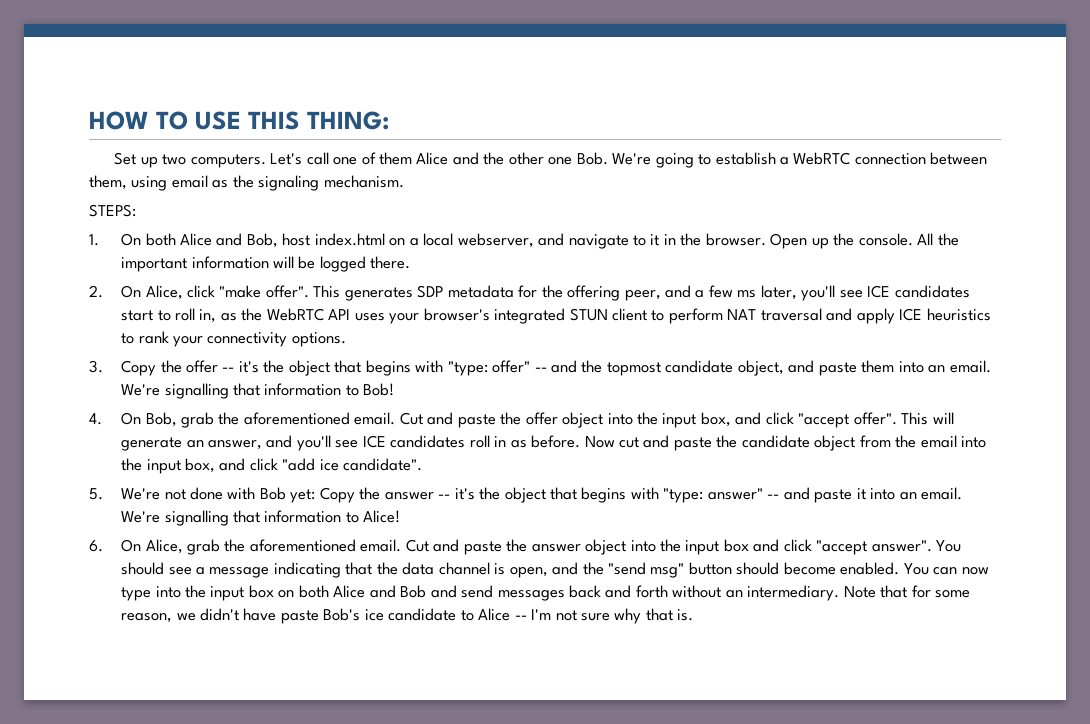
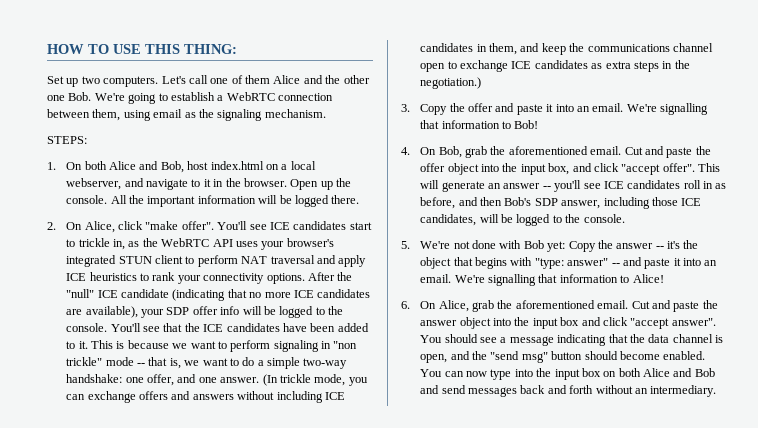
- This generates SDP metadata for the offering peer, and a few ms later, you'll see ICE candidates start to roll in, as the WebRTC API uses your browser's integrated STUN client to perform NAT traversal and apply ICE heuristics to rank your connectivity options.
- 3. Copy the offer -- it's the object that begins with "type: offer" -- and the topmost candidate object, and paste them into an email.
+ You'll see ICE candidates start to trickle in, as the WebRTC API uses your browser's integrated STUN client to perform NAT traversal and apply ICE heuristics to rank your connectivity options. After the "null" ICE candidate (indicating that no more ICE candidates are available), your SDP offer info will be logged to the console. You'll see that the ICE candidates have been added to it. This is because we want to perform signaling in "non trickle" mode -- that is, we want to do a simple two-way handshake: one offer, and one answer. (In trickle mode, you can exchange offers and answers without including ICE candidates in them, and keep the communications channel open to exchange ICE candidates as extra steps in the negotiation.)
+ 3. Copy the offer and paste it into an email.
- This will generate an answer, and you'll see ICE candidates roll in as before. Now cut and paste the candidate object from the email into the input box, and click "add ice candidate".
+ This will generate an answer -- you'll see ICE candidates roll in as before, and then Bob's SDP answer, including those ICE candidates, will be logged to the console.
- Note that for some reason, we didn't have paste Bob's ice candidate to Alice -- I'm not sure why that is.

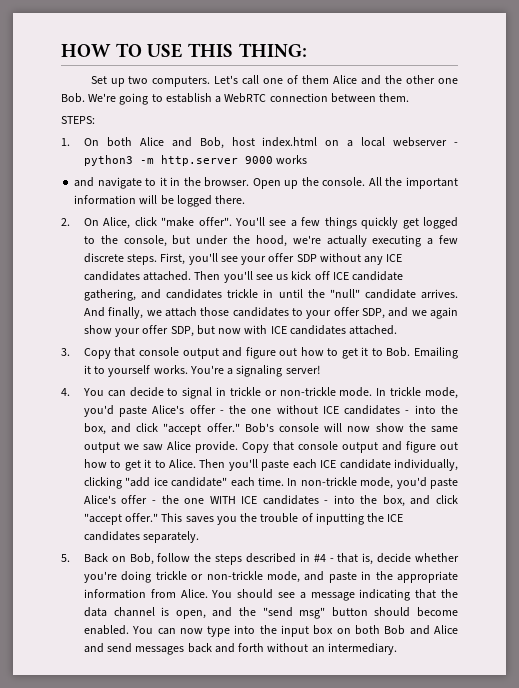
- Let's call one of them Alice and the other one Bob. We're going to establish a WebRTC connection between them, using email as the signaling mechanism.
+ Let's call one of them Alice and the other one Bob. We're going to establish a WebRTC connection between them.
- 1. On both Alice and Bob, host index.html on a local webserver, and navigate to it in the browser.
+ 1. On both Alice and Bob, host index.html on a local webserver - python3 -m http.server 9000 works
+ and navigate to it in the browser.
- You'll see ICE candidates start to trickle in, as the WebRTC API uses your browser's integrated STUN client to perform NAT traversal and apply ICE heuristics to rank your connectivity options. After the "null" ICE candidate (indicating that no more ICE candidates are available), your SDP offer info will be logged to the console. You'll see that the ICE candidates have been added to it. This is because we want to perform signaling in "non trickle" mode -- that is, we want to do a simple two-way handshake: one offer, and one answer. (In trickle mode, you can exchange offers and answers without including ICE candidates in them, and keep the communications channel open to exchange ICE candidates as extra steps in the negotiation.)
- 3. Copy the offer and paste it into an email. We're signalling that information to Bob!
- 4. On Bob, grab the aforementioned email. Cut and paste the offer object into the input box, and click "accept offer". This will generate an answer -- you'll see ICE candidates roll in as before, and then Bob's SDP answer, including those ICE candidates, will be logged to the console.
- 5. We're not done with Bob yet: Copy the answer -- it's the object that begins with "type: answer" -- and paste it into an email. We're signalling that information to Alice!
- 6. On Alice, grab the aforementioned email. Cut and paste the answer object into the input box and click "accept answer".
+ You'll see a few things quickly get logged to the console, but under the hood, we're actually executing a few discrete steps. First, you'll see your offer SDP without any ICE candidates attached. Then you'll see us kick off ICE candidate gathering, and candidates trickle in until the "null" candidate arrives. And finally, we attach those candidates to your offer SDP, and we again show your offer SDP, but now with ICE candidates attached.
+ 3. Copy that console output and figure out how to get it to Bob. Emailing it to yourself works. You're a signaling server!
+ 4. You can decide to signal in trickle or non-trickle mode. In trickle mode, you'd paste Alice's offer - the one without ICE candidates - into the box, and click "accept offer." Bob's console will now show the same output we saw Alice provide. Copy that console output and figure out how to get it to Alice. Then you'll paste each ICE candidate individually, clicking "add ice candidate" each time. In non-trickle mode, you'd paste Alice's offer - the one WITH ICE candidates - into the box, and click "accept offer." This saves you the trouble of inputting the ICE candidates separately.
+ 5. Back on Bob, follow the steps described in #4 - that is, decide whether you're doing trickle or non-trickle mode, and paste in the appropriate information from Alice.
- You can now type into the input box on both Alice and Bob and send messages back and forth without an intermediary.
+ You can now type into the input box on both Bob and Alice and send messages back and forth without an intermediary.

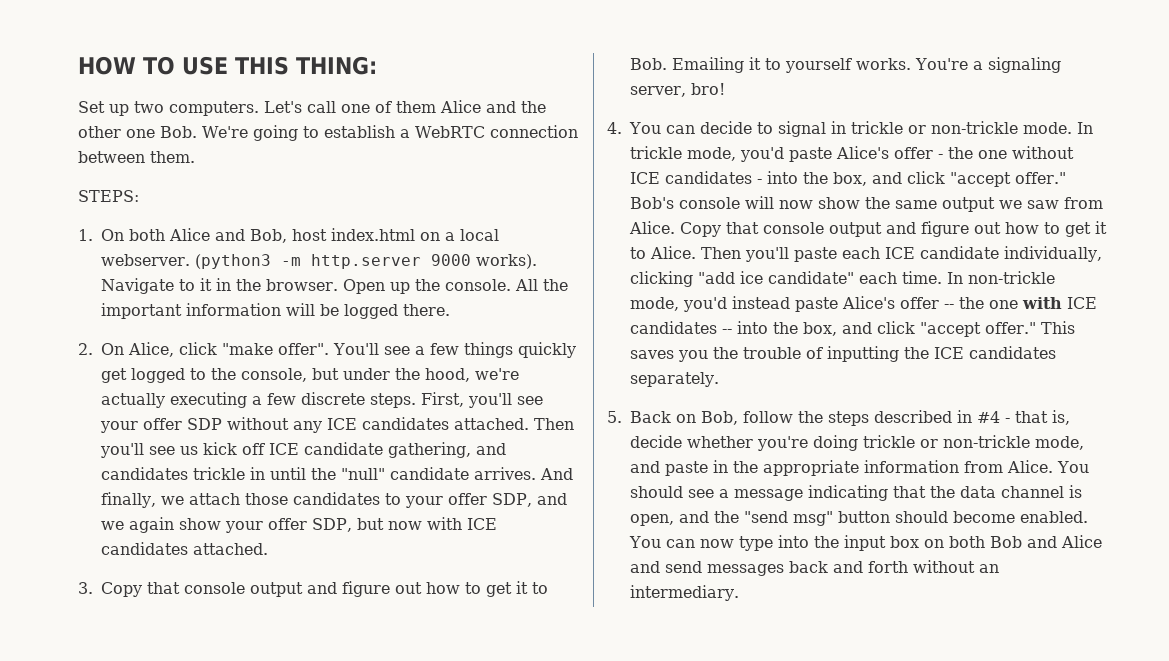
- 1. On both Alice and Bob, host index.html on a local webserver - python3 -m http.server 9000 works
- and navigate to it in the browser.
+ 1. On both Alice and Bob, host index.html on a local webserver. (python3 -m http.server 9000 works). Navigate to it in the browser.
- You're a signaling server!
+ You're a signaling server, bro!
- Bob's console will now show the same output we saw Alice provide.
+ Bob's console will now show the same output we saw from Alice.
- In non-trickle mode, you'd paste Alice's offer - the one WITH ICE candidates - into the box, and click "accept offer."
+ In non-trickle mode, you'd instead paste Alice's offer -- the one with ICE candidates -- into the box, and click "accept offer."

